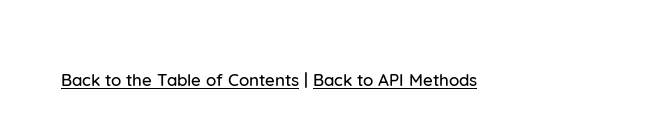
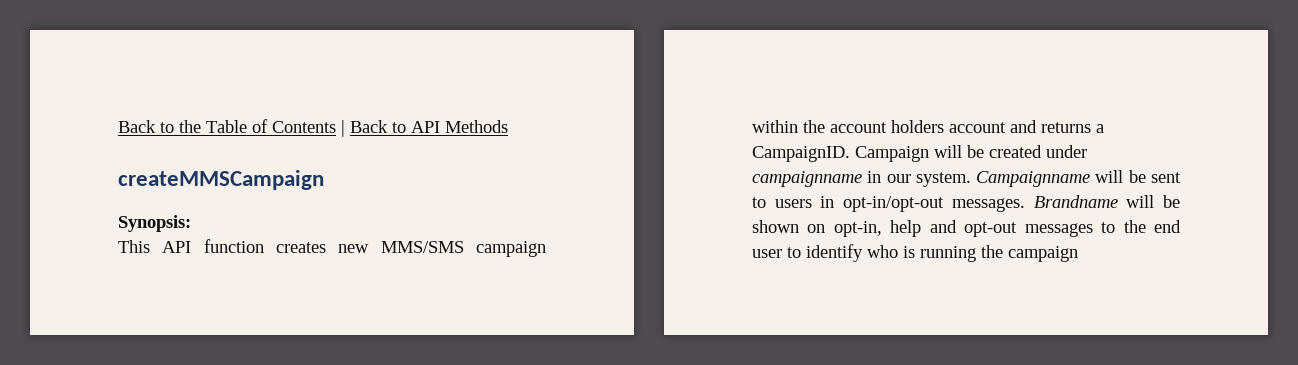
+ createMMSCampaign
+ Synopsis:
+ This API function creates new MMS/SMS campaign within the account holders account and returns a CampaignID. Campaign will be created under campaignname in our system. Campaignname will be sent to users in opt-in/opt-out messages. Brandname will be shown on opt-in, help and opt-out messages to the end user to identify who is running the campaign

